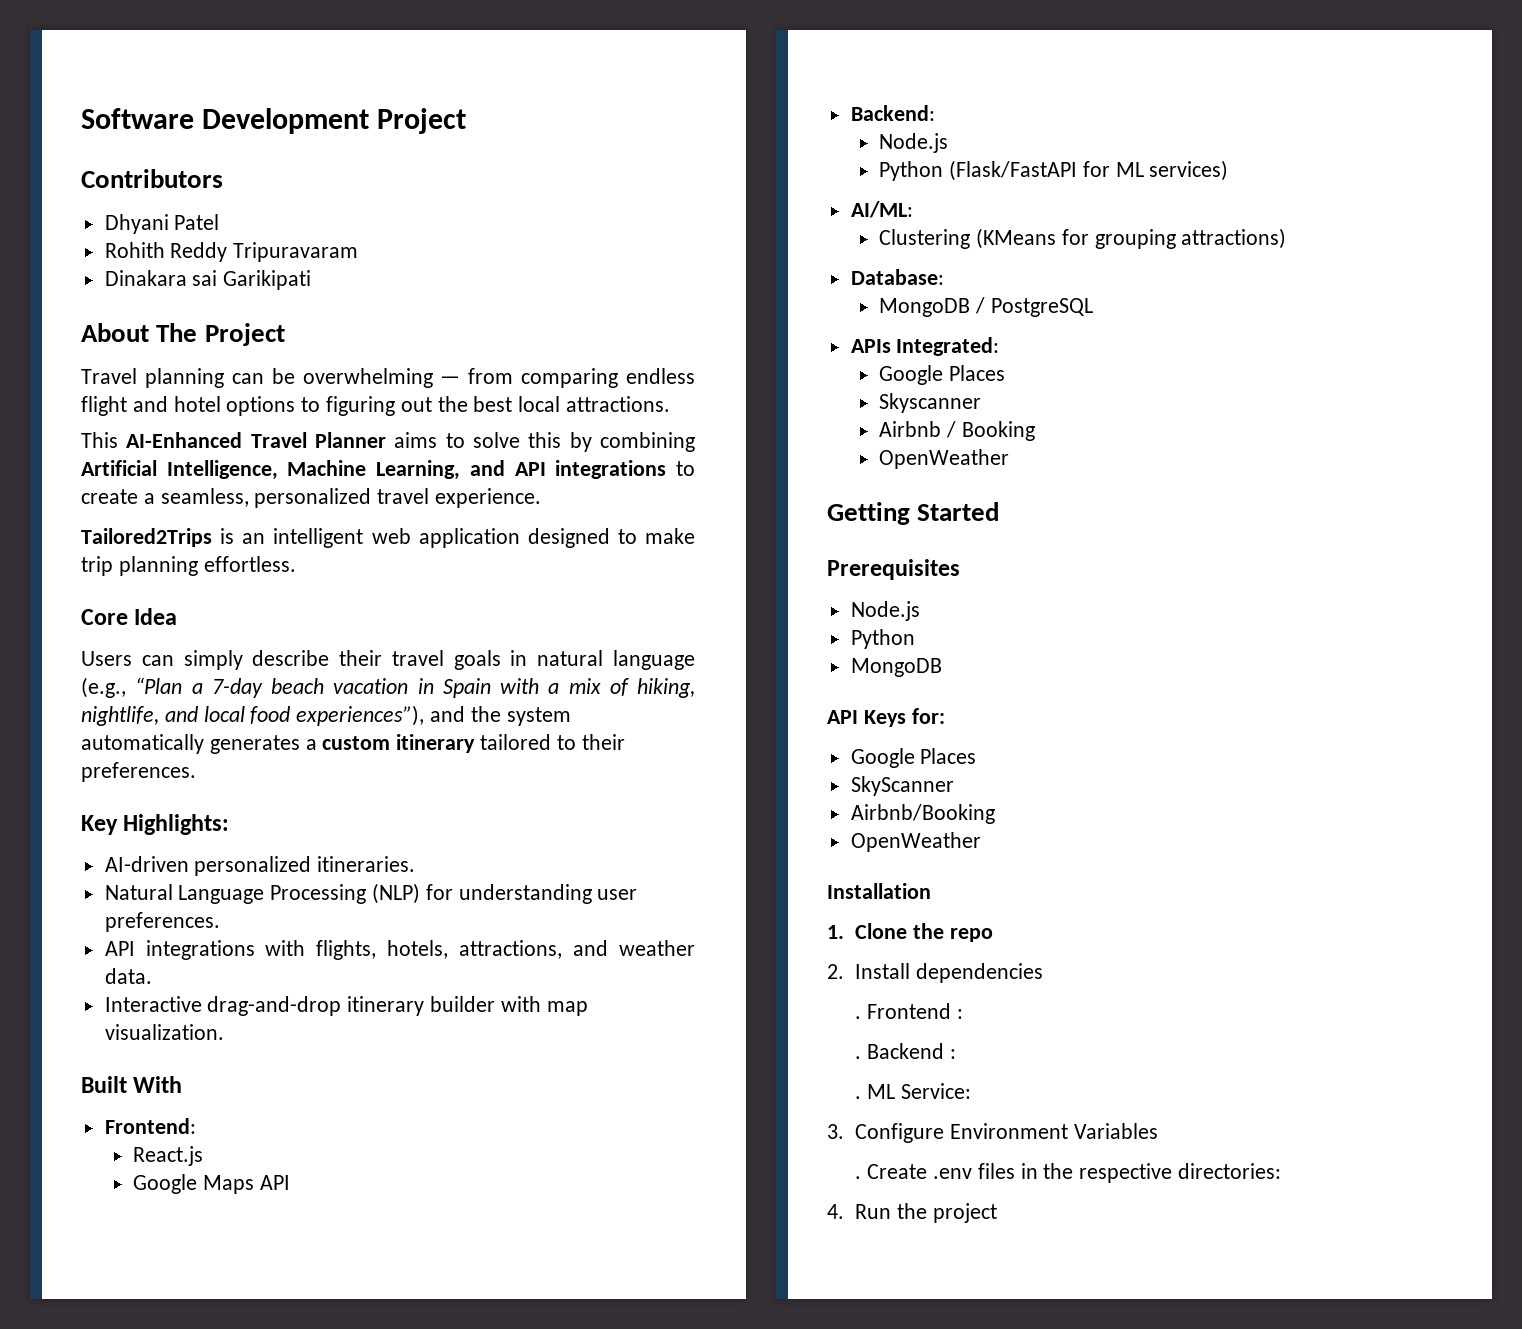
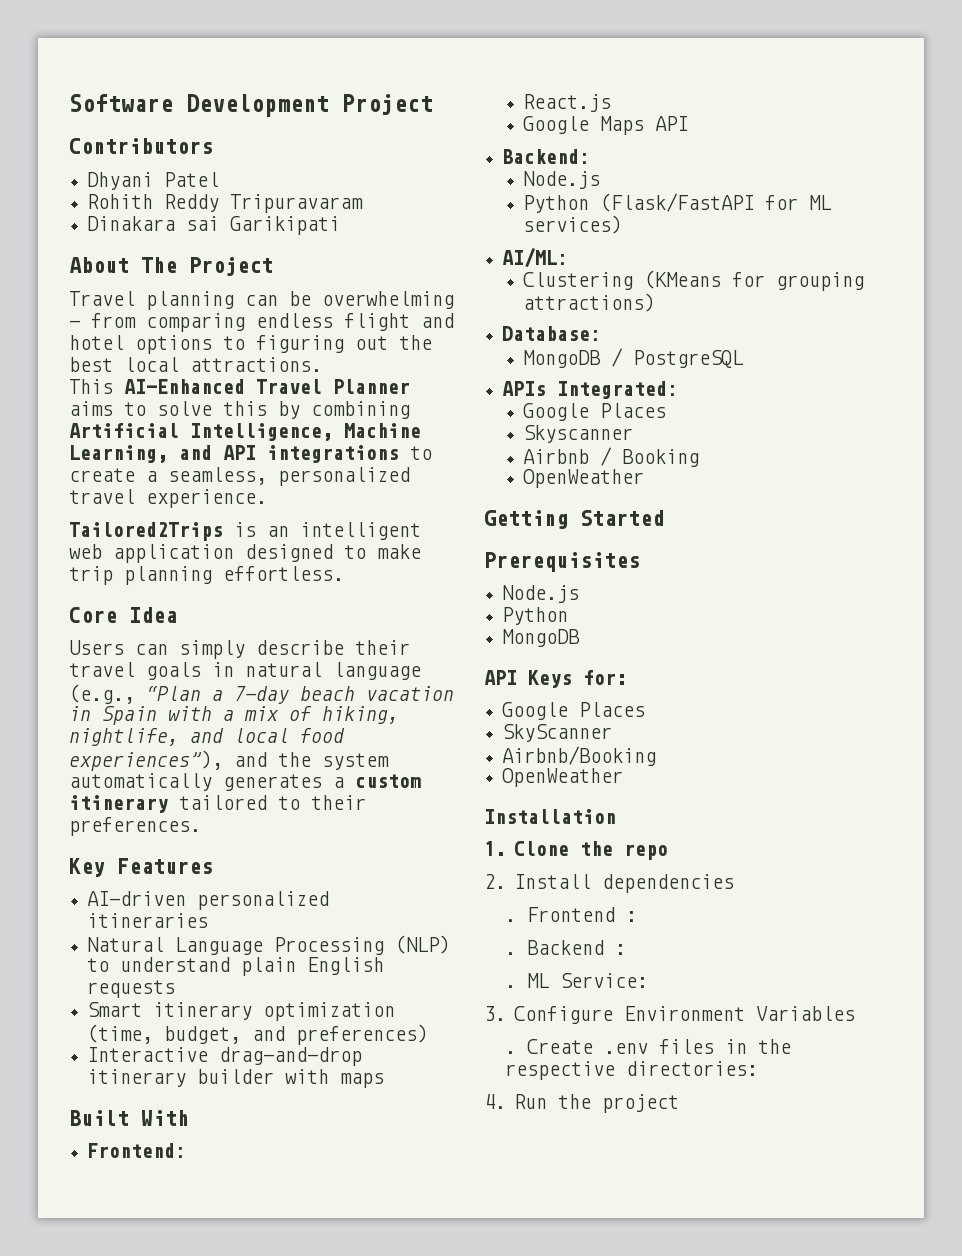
- Key Highlights:
+ Key Features
- AI-driven personalized itineraries.
+ AI-driven personalized itineraries
- Natural Language Processing (NLP) for understanding user preferences.
- API integrations with flights, hotels, attractions, and weather data.
+ Natural Language Processing (NLP) to understand plain English requests
+ Smart itinerary optimization (time, budget, and preferences)
- Interactive drag-and-drop itinerary builder with map visualization.
+ Interactive drag-and-drop itinerary builder with maps

